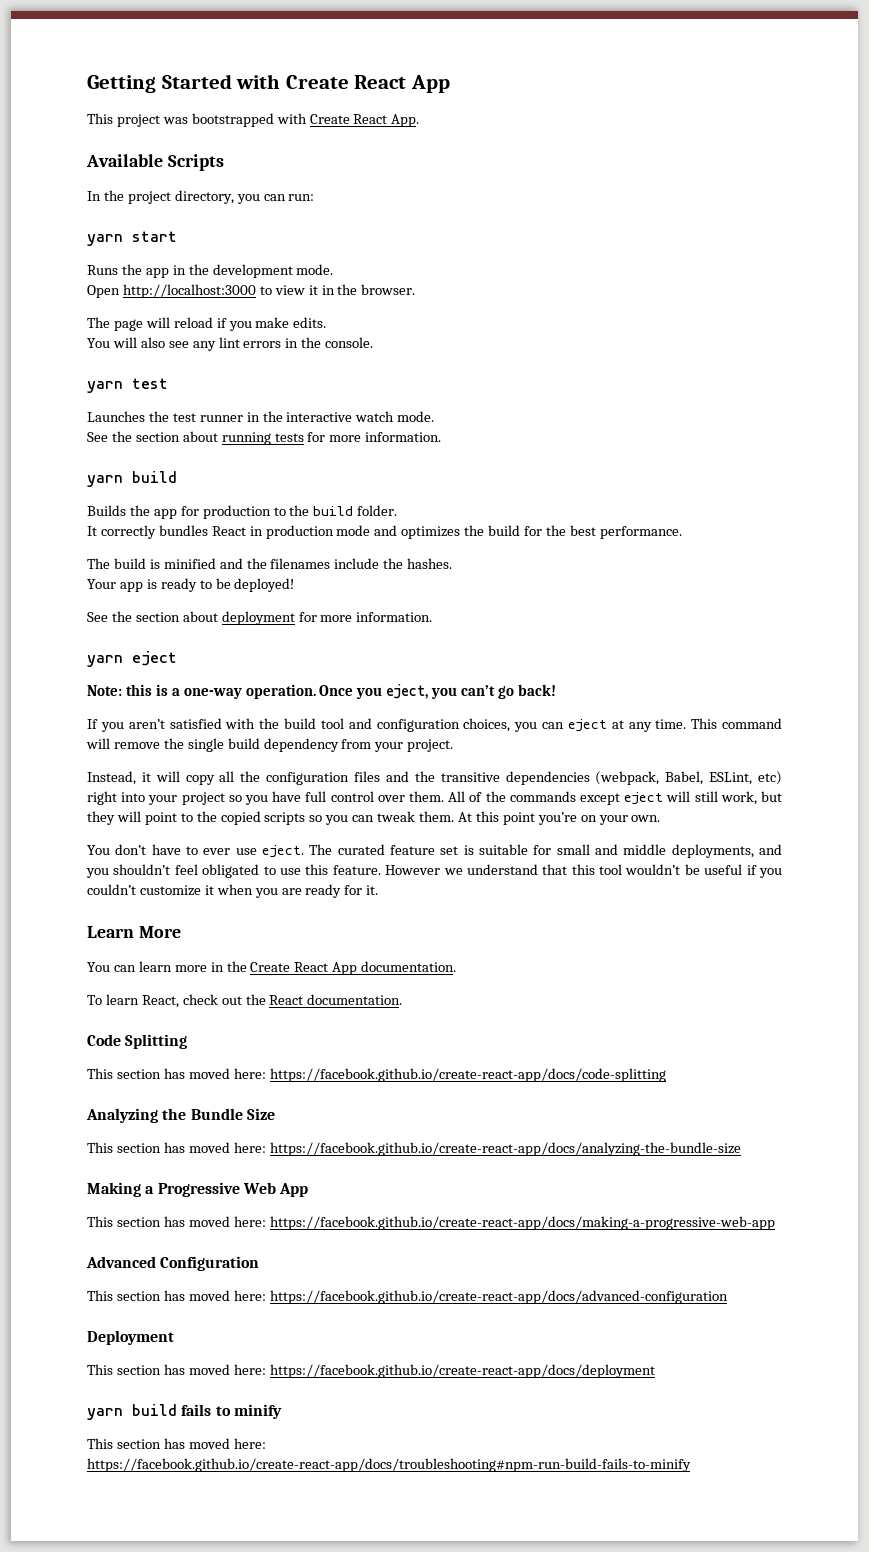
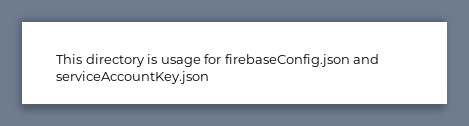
- Getting Started with Create React App
- This project was bootstrapped with Create React App.
- Available Scripts
- In the project directory, you can run:
- yarn start
- Runs the app in the development mode.
- Open http://localhost:3000 to view it in the browser.
- The page will reload if you make edits.
- You will also see any lint errors in the console.
- yarn test
- Launches the test runner in the interactive watch mode.
- See the section about running tests for more information.
- yarn build
- Builds the app for production to the build folder.
- It correctly bundles React in production mode and optimizes the build for the best performance.
- The build is minified and the filenames include the hashes.
- Your app is ready to be deployed!
- See the section about deployment for more information.
- yarn eject
- Note: this is a one-way operation. Once you eject, you can’t go back!
- If you aren’t satisfied with the build tool and configuration choices, you can eject at any time. This command will remove the single build dependency from your project.
- Instead, it will copy all the configuration files and the transitive dependencies (webpack, Babel, ESLint, etc) right into your project so you have full control over them. All of the commands except eject will still work, but they will point to the copied scripts so you can tweak them. At this point you’re on your own.
- You don’t have to ever use eject. The curated feature set is suitable for small and middle deployments, and you shouldn’t feel obligated to use this feature. However we understand that this tool wouldn’t be useful if you couldn’t customize it when you are ready for it.
- Learn More
- You can learn more in the Create React App documentation.
- To learn React, check out the React documentation.
- Code Splitting
- This section has moved here: https://facebook.github.io/create-react-app/docs/code-splitting
- Analyzing the Bundle Size
- This section has moved here: https://facebook.github.io/create-react-app/docs/analyzing-the-bundle-size
- Making a Progressive Web App
- This section has moved here: https://facebook.github.io/create-react-app/docs/making-a-progressive-web-app
- Advanced Configuration
- This section has moved here: https://facebook.github.io/create-react-app/docs/advanced-configuration
- Deployment
- This section has moved here: https://facebook.github.io/create-react-app/docs/deployment
- yarn build fails to minify
- This section has moved here: https://facebook.github.io/create-react-app/docs/troubleshooting#npm-run-build-fails-to-minify
+ This directory is usage for firebaseConfig.json and serviceAccountKey.json

